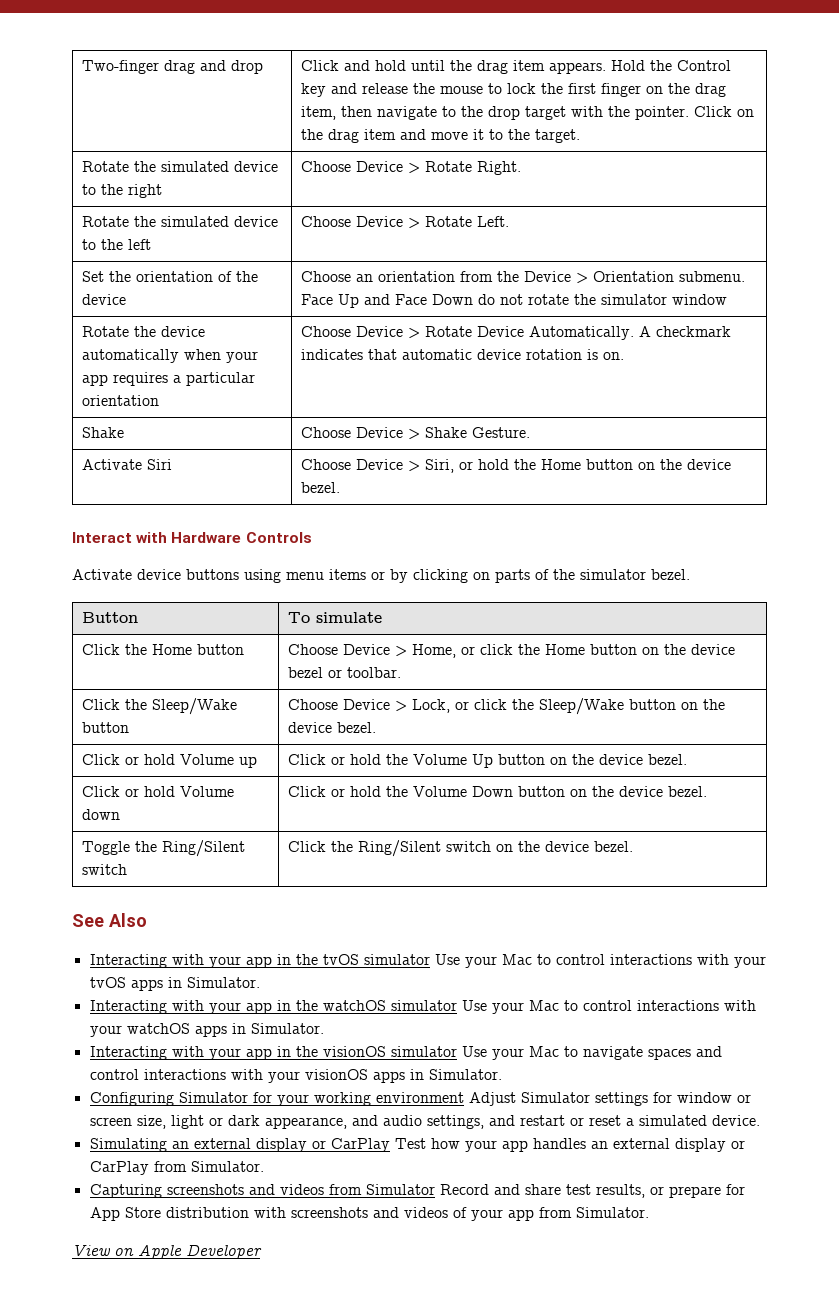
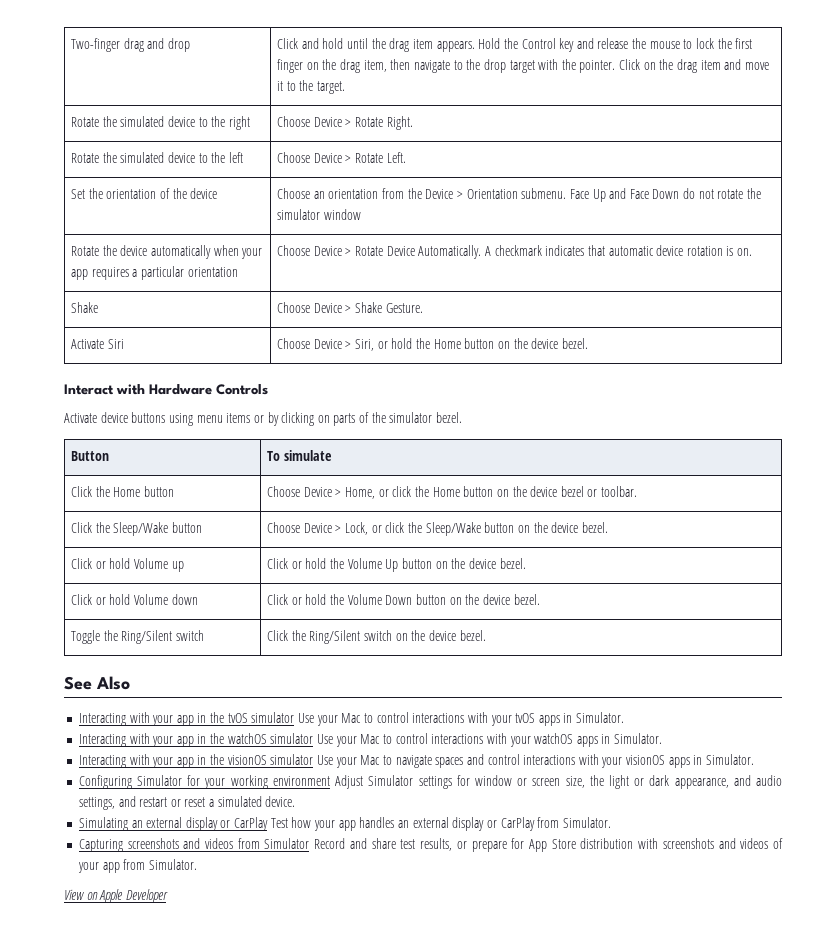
- Configuring Simulator for your working environment Adjust Simulator settings for window or screen size, light or dark appearance, and audio settings, and restart or reset a simulated device.
+ Configuring Simulator for your working environment Adjust Simulator settings for window or screen size, the light or dark appearance, and audio settings, and restart or reset a simulated device.

